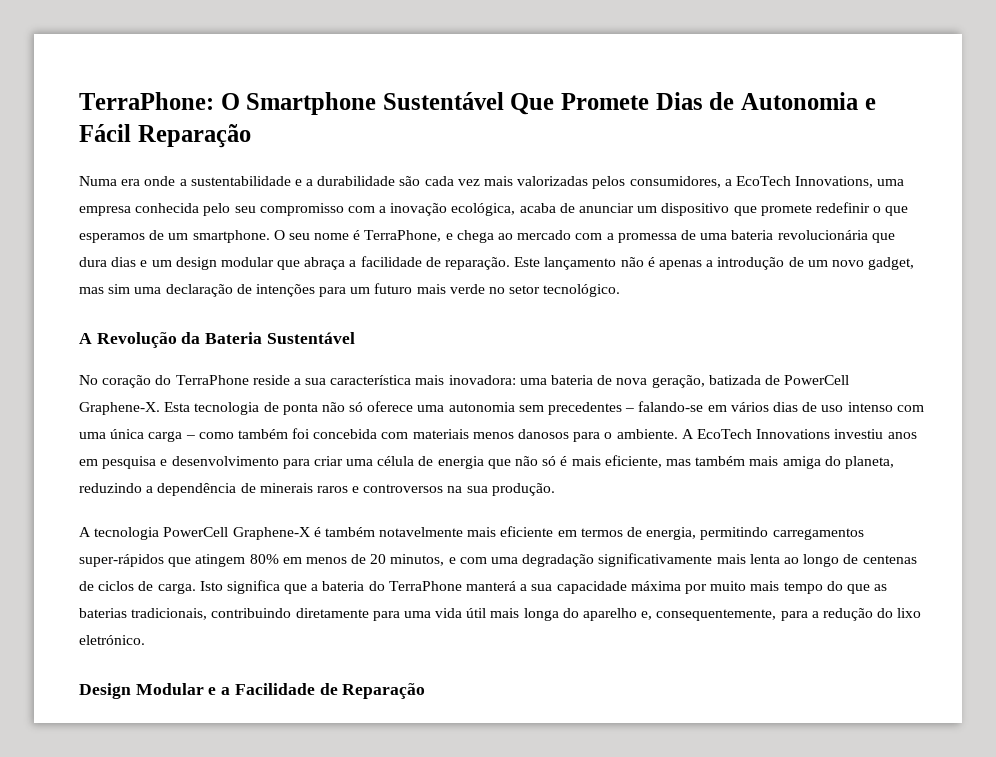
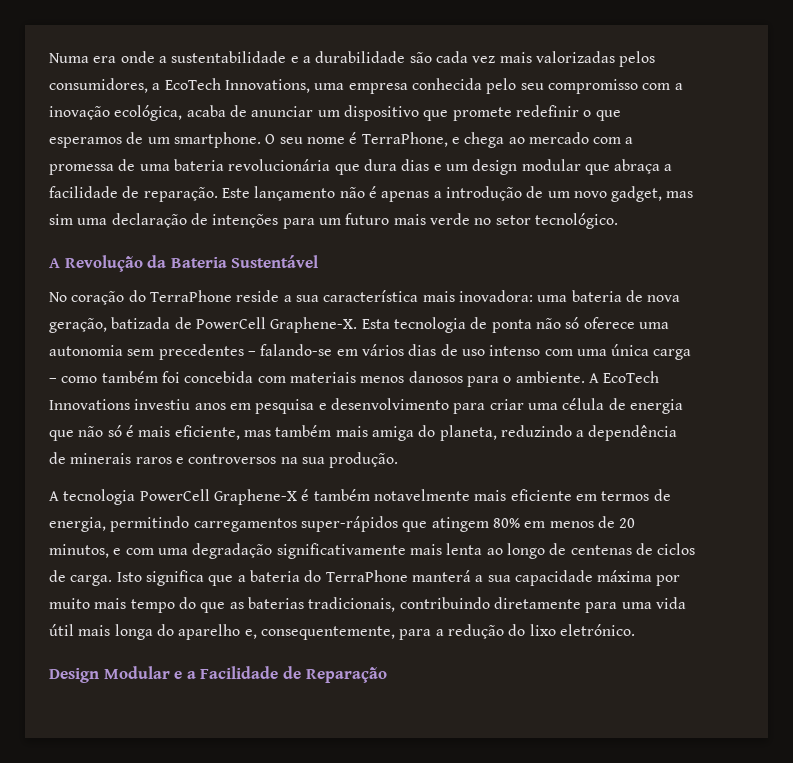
- TerraPhone: O Smartphone Sustentável Que Promete Dias de Autonomia e Fácil Reparação

